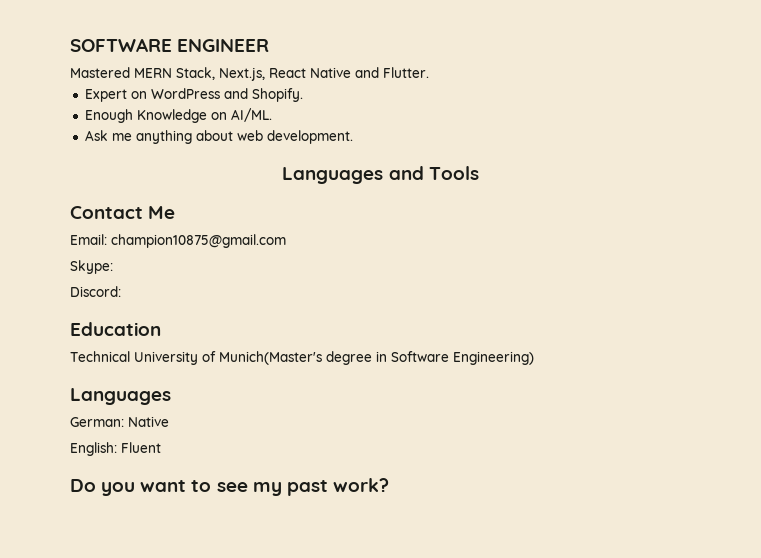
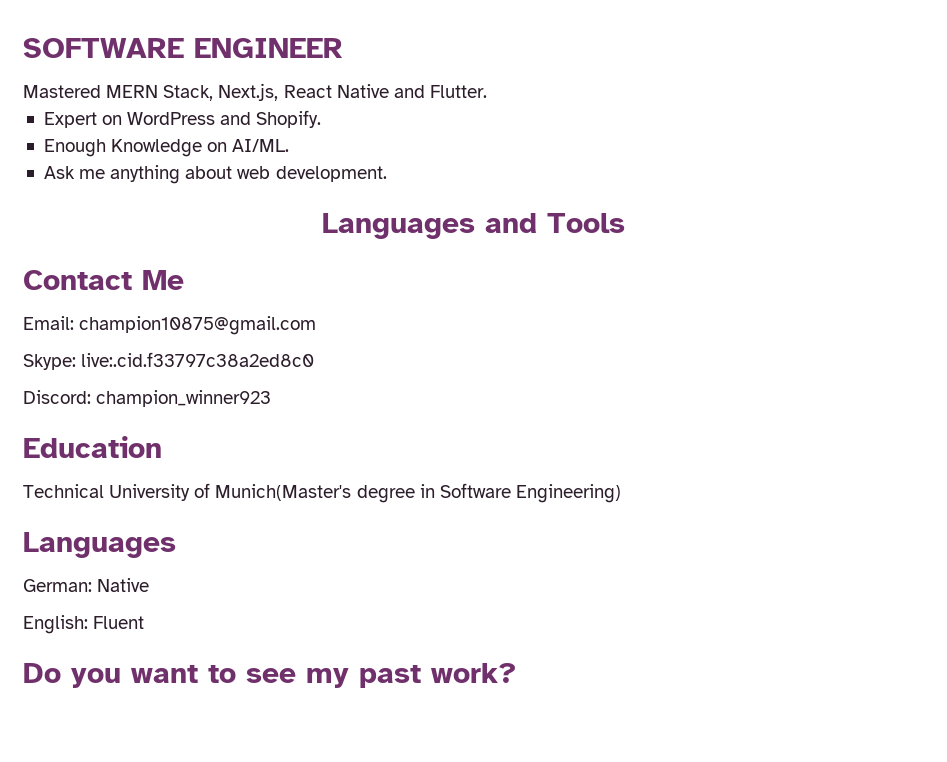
- Skype:
+ Skype: live:.cid.f33797c38a2ed8c0
- Discord:
+ Discord: champion_winner923

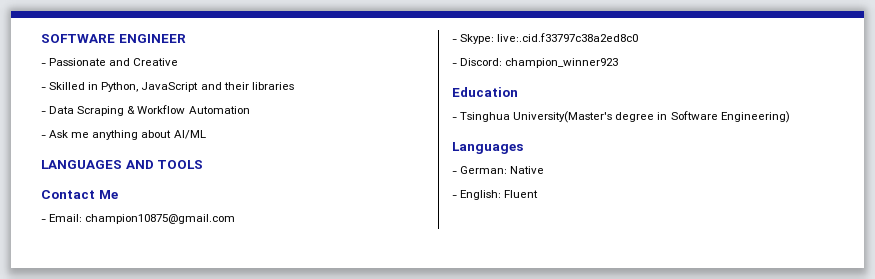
- Mastered MERN Stack, Next.js, React Native and Flutter.
- Expert on WordPress and Shopify.
- Enough Knowledge on AI/ML.
- Ask me anything about web development.
- Languages and Tools
+ - Passionate and Creative
+ - Skilled in Python, JavaScript and their libraries
+ - Data Scraping & Workflow Automation
+ - Ask me anything about AI/ML
+ LANGUAGES AND TOOLS
- Email: champion10875@gmail.com
+ - Email: champion10875@gmail.com
- Skype: live:.cid.f33797c38a2ed8c0
+ - Skype: live:.cid.f33797c38a2ed8c0
- Discord: champion_winner923
+ - Discord: champion_winner923
- Technical University of Munich(Master's degree in Software Engineering)
+ - Tsinghua University(Master's degree in Software Engineering)
- German: Native
+ - German: Native
- English: Fluent
+ - English: Fluent
- Do you want to see my past work?

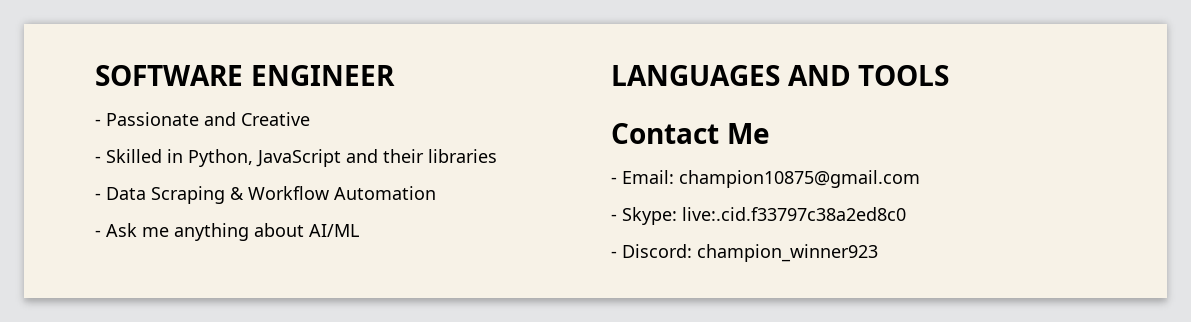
- Education
- - Tsinghua University(Master's degree in Software Engineering)
- Languages
- - German: Native
- - English: Fluent

